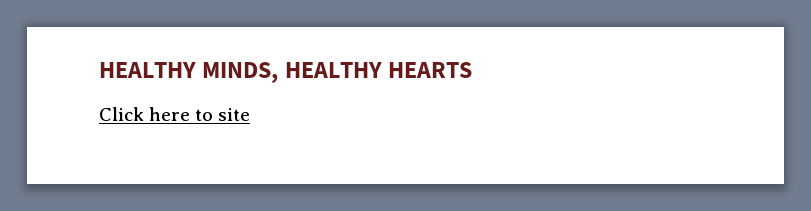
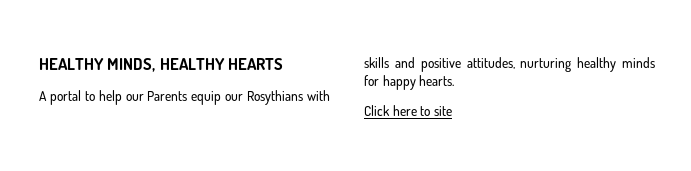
+ A portal to help our Parents equip our Rosythians with skills and positive attitudes, nurturing healthy minds for happy hearts.

